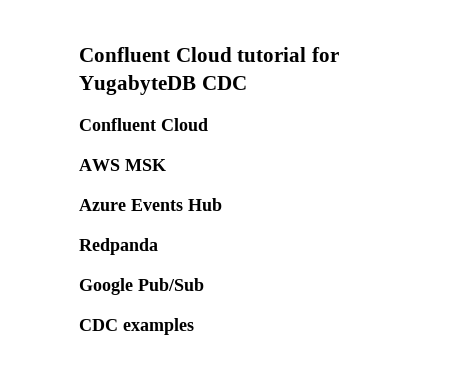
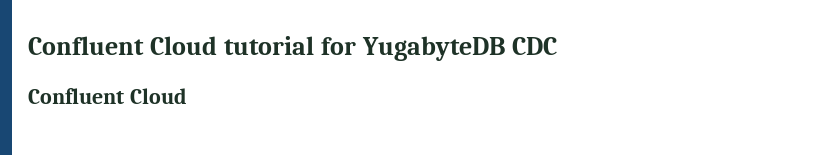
- AWS MSK
- Azure Events Hub
- Redpanda
- Google Pub/Sub
- CDC examples

